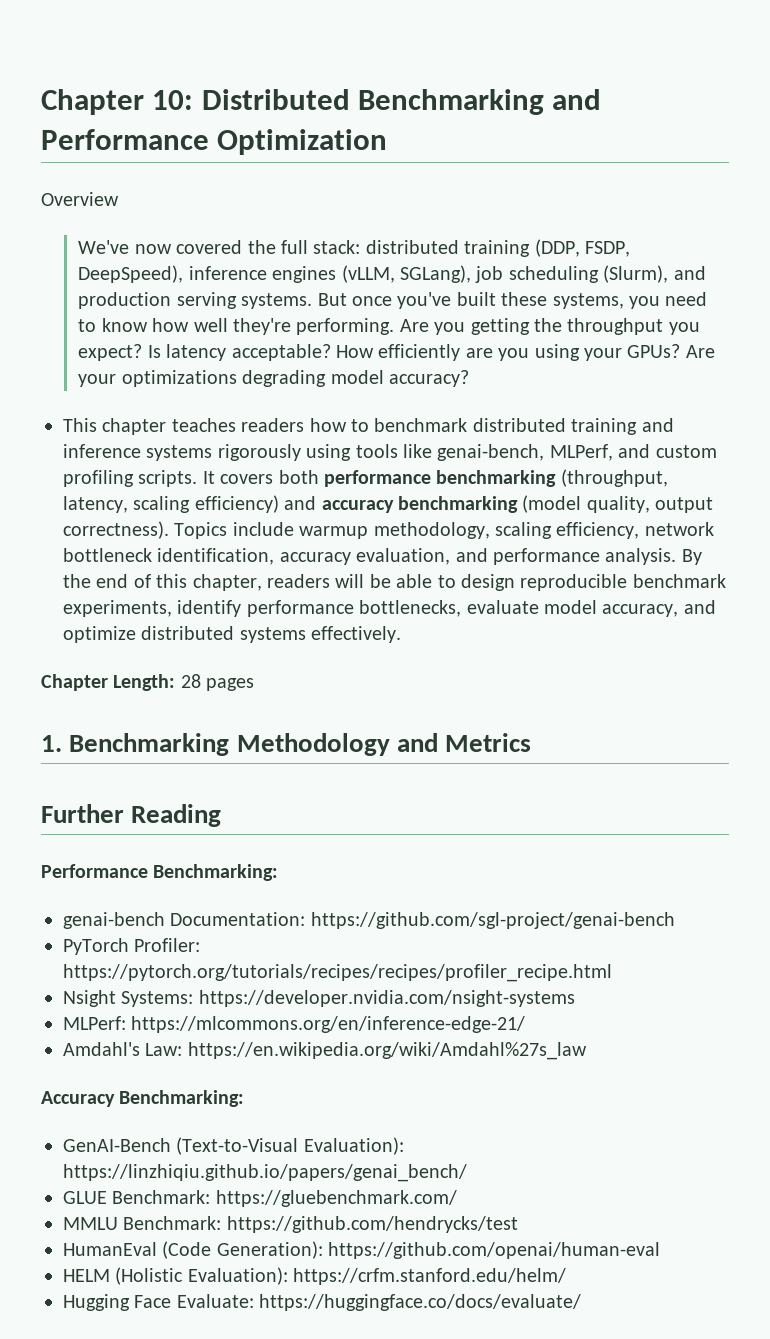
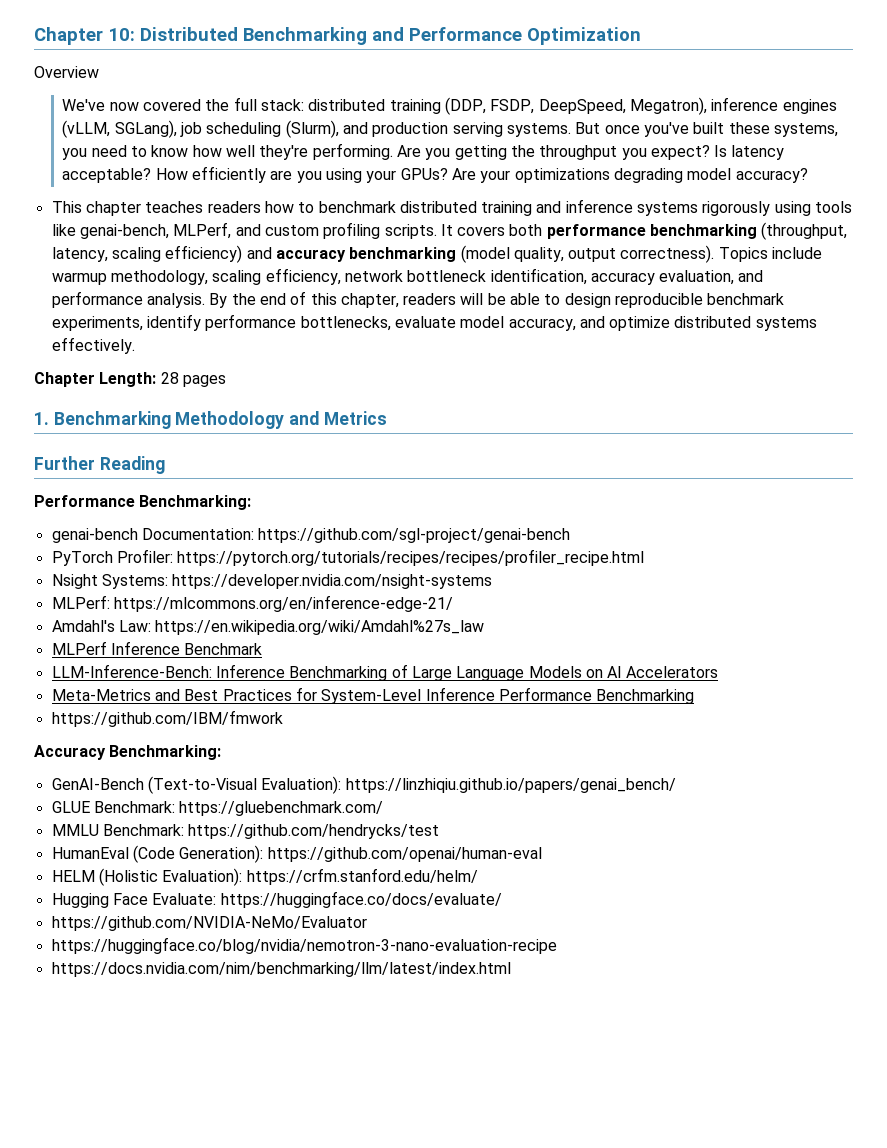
- We've now covered the full stack: distributed training (DDP, FSDP, DeepSpeed), inference engines (vLLM, SGLang), job scheduling (Slurm), and production serving systems.
+ We've now covered the full stack: distributed training (DDP, FSDP, DeepSpeed, Megatron), inference engines (vLLM, SGLang), job scheduling (Slurm), and production serving systems.
+ MLPerf Inference Benchmark
+ LLM-Inference-Bench: Inference Benchmarking of Large Language Models on AI Accelerators
+ Meta-Metrics and Best Practices for System-Level Inference Performance Benchmarking
+ https://github.com/IBM/fmwork
+ https://github.com/NVIDIA-NeMo/Evaluator
+ https://huggingface.co/blog/nvidia/nemotron-3-nano-evaluation-recipe
+ https://docs.nvidia.com/nim/benchmarking/llm/latest/index.html

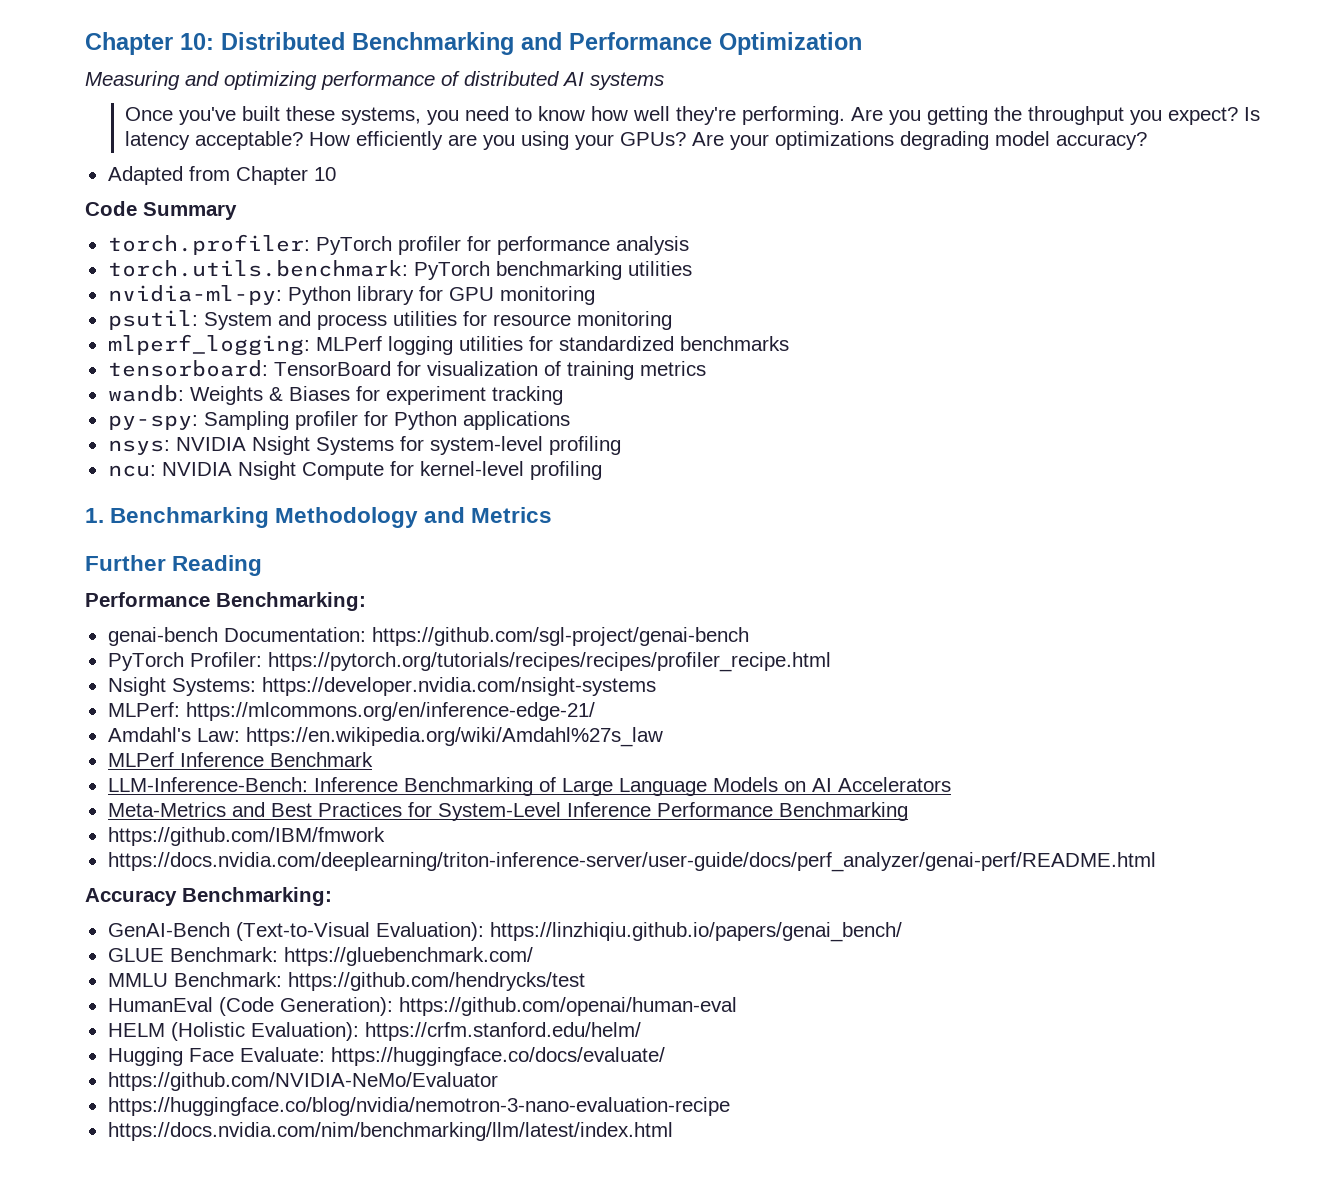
- Overview
- We've now covered the full stack: distributed training (DDP, FSDP, DeepSpeed, Megatron), inference engines (vLLM, SGLang), job scheduling (Slurm), and production serving systems. But once you've built these systems, you need to know how well they're performing.
+ Measuring and optimizing performance of distributed AI systems
+ Once you've built these systems, you need to know how well they're performing.
- This chapter teaches readers how to benchmark distributed training and inference systems rigorously using tools like genai-bench, MLPerf, and custom profiling scripts. It covers both performance benchmarking (throughput, latency, scaling efficiency) and accuracy benchmarking (model quality, output correctness). Topics include warmup methodology, scaling efficiency, network bottleneck identification, accuracy evaluation, and performance analysis. By the end of this chapter, readers will be able to design reproducible benchmark experiments, identify performance bottlenecks, evaluate model accuracy, and optimize distributed systems effectively.
- Chapter Length: 28 pages
+ Adapted from Chapter 10
+ Code Summary
+ torch.profiler: PyTorch profiler for performance analysis
+ torch.utils.benchmark: PyTorch benchmarking utilities
+ nvidia-ml-py: Python library for GPU monitoring
+ psutil: System and process utilities for resource monitoring
+ mlperf_logging: MLPerf logging utilities for standardized benchmarks
+ tensorboard: TensorBoard for visualization of training metrics
+ wandb: Weights & Biases for experiment tracking
+ py-spy: Sampling profiler for Python applications
+ nsys: NVIDIA Nsight Systems for system-level profiling
+ ncu: NVIDIA Nsight Compute for kernel-level profiling
+ https://docs.nvidia.com/deeplearning/triton-inference-server/user-guide/docs/perf_analyzer/genai-perf/README.html

